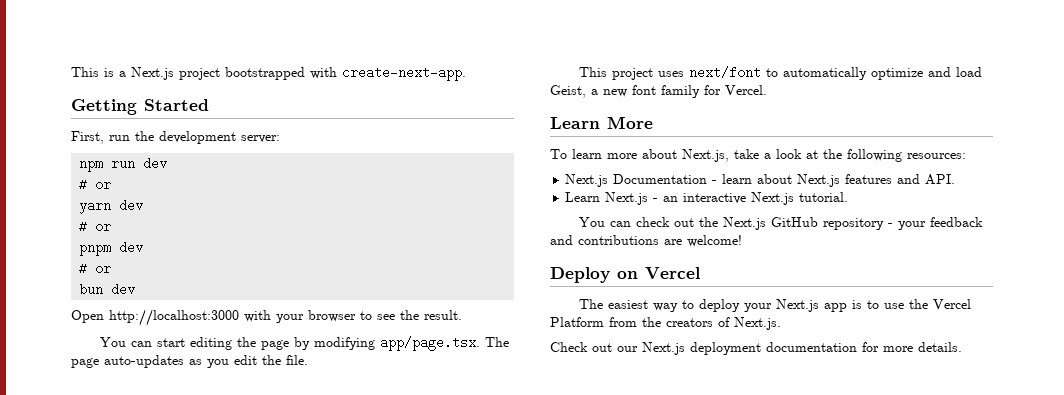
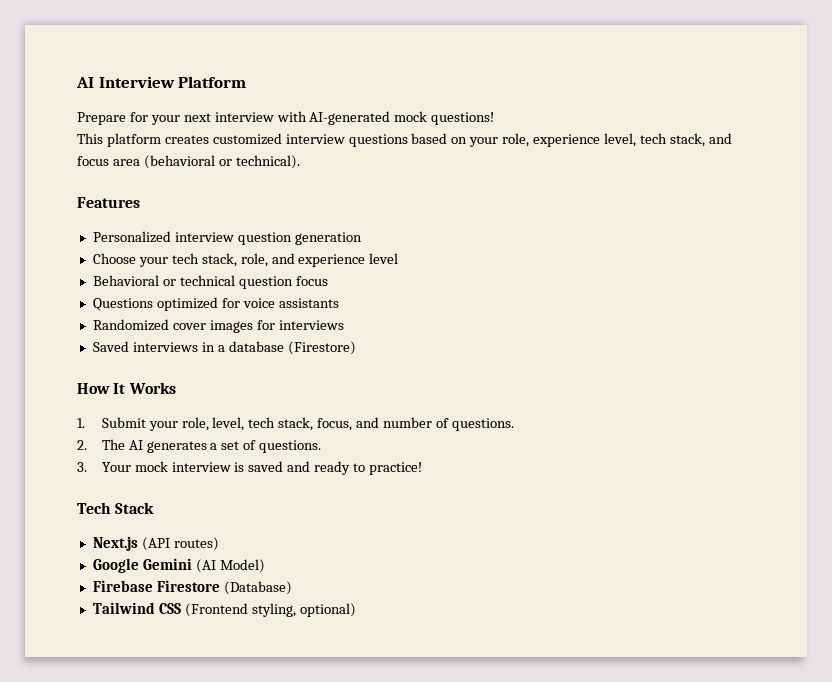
- This is a Next.js project bootstrapped with create-next-app.
- Getting Started
- First, run the development server:
- npm run dev
- # or
- yarn dev
- # or
- pnpm dev
- # or
- bun dev
- Open http://localhost:3000 with your browser to see the result.
- You can start editing the page by modifying app/page.tsx. The page auto-updates as you edit the file.
- This project uses next/font to automatically optimize and load Geist, a new font family for Vercel.
- Learn More
- To learn more about Next.js, take a look at the following resources:
- Next.js Documentation - learn about Next.js features and API.
- Learn Next.js - an interactive Next.js tutorial.
- You can check out the Next.js GitHub repository - your feedback and contributions are welcome!
- Deploy on Vercel
- The easiest way to deploy your Next.js app is to use the Vercel Platform from the creators of Next.js.
- Check out our Next.js deployment documentation for more details.
+ AI Interview Platform
+ Prepare for your next interview with AI-generated mock questions!
+ This platform creates customized interview questions based on your role, experience level, tech stack, and focus area (behavioral or technical).
+ Features
+ Personalized interview question generation
+ Choose your tech stack, role, and experience level
+ Behavioral or technical question focus
+ Questions optimized for voice assistants
+ Randomized cover images for interviews
+ Saved interviews in a database (Firestore)
+ How It Works
+ 1. Submit your role, level, tech stack, focus, and number of questions.
+ 2. The AI generates a set of questions.
+ 3. Your mock interview is saved and ready to practice!
+ Tech Stack
+ Next.js (API routes)
+ Google Gemini (AI Model)
+ Firebase Firestore (Database)
+ Tailwind CSS (Frontend styling, optional)

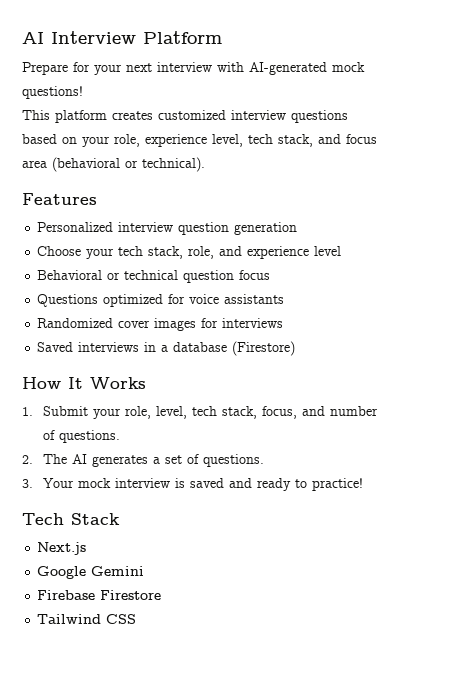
- Next.js (API routes)
+ Next.js
- Google Gemini (AI Model)
+ Google Gemini
- Firebase Firestore (Database)
+ Firebase Firestore
- Tailwind CSS (Frontend styling, optional)
+ Tailwind CSS

